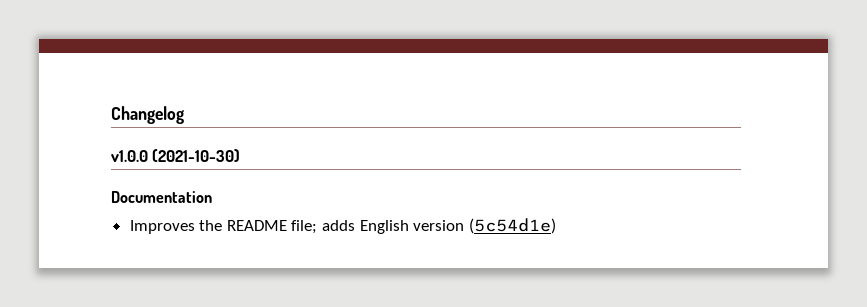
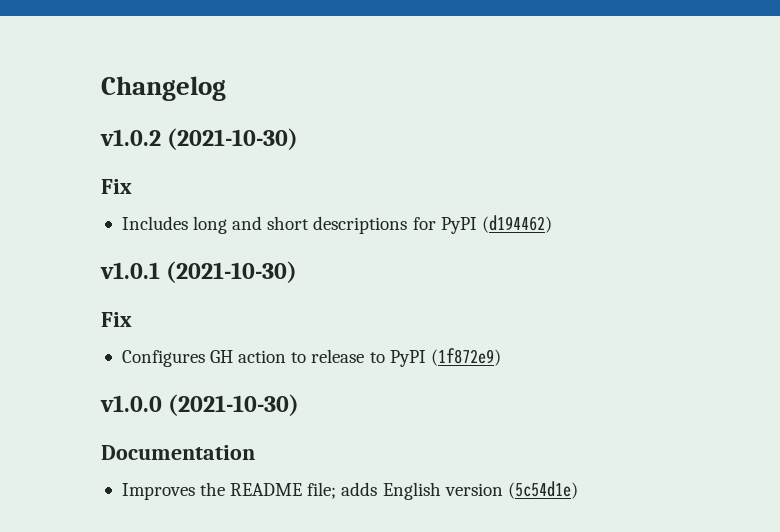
+ v1.0.2 (2021-10-30)
+ Fix
+ Includes long and short descriptions for PyPI (d194462)
+ v1.0.1 (2021-10-30)
+ Fix
+ Configures GH action to release to PyPI (1f872e9)

